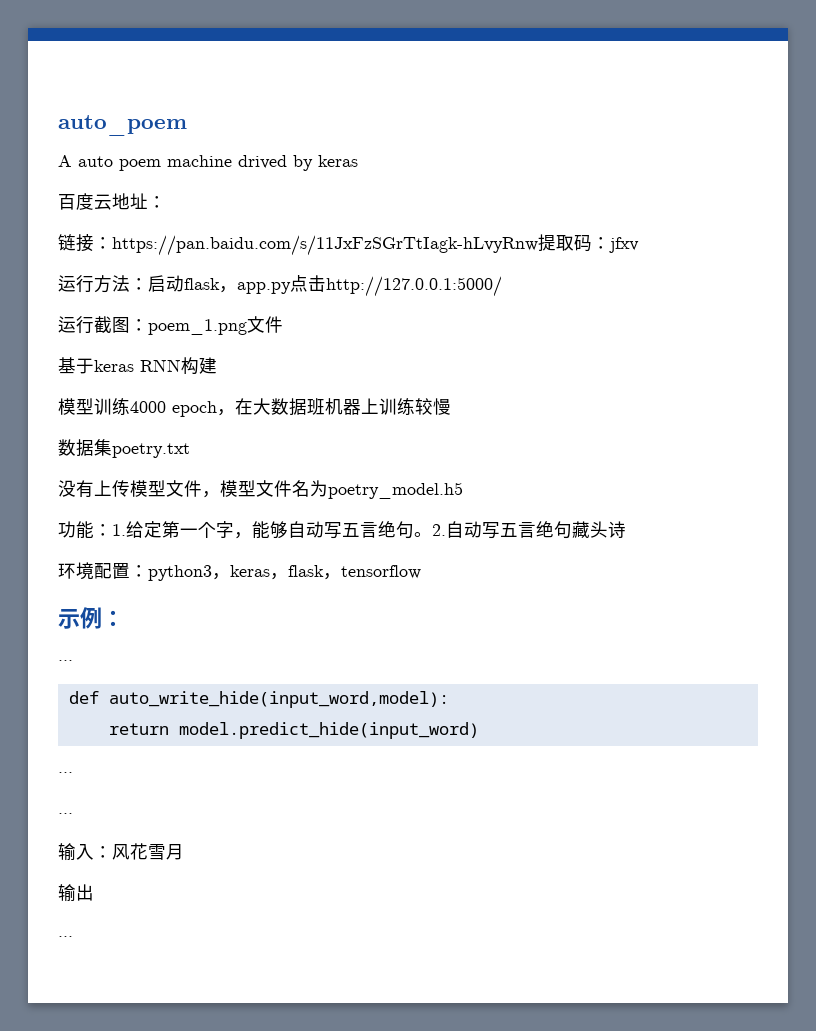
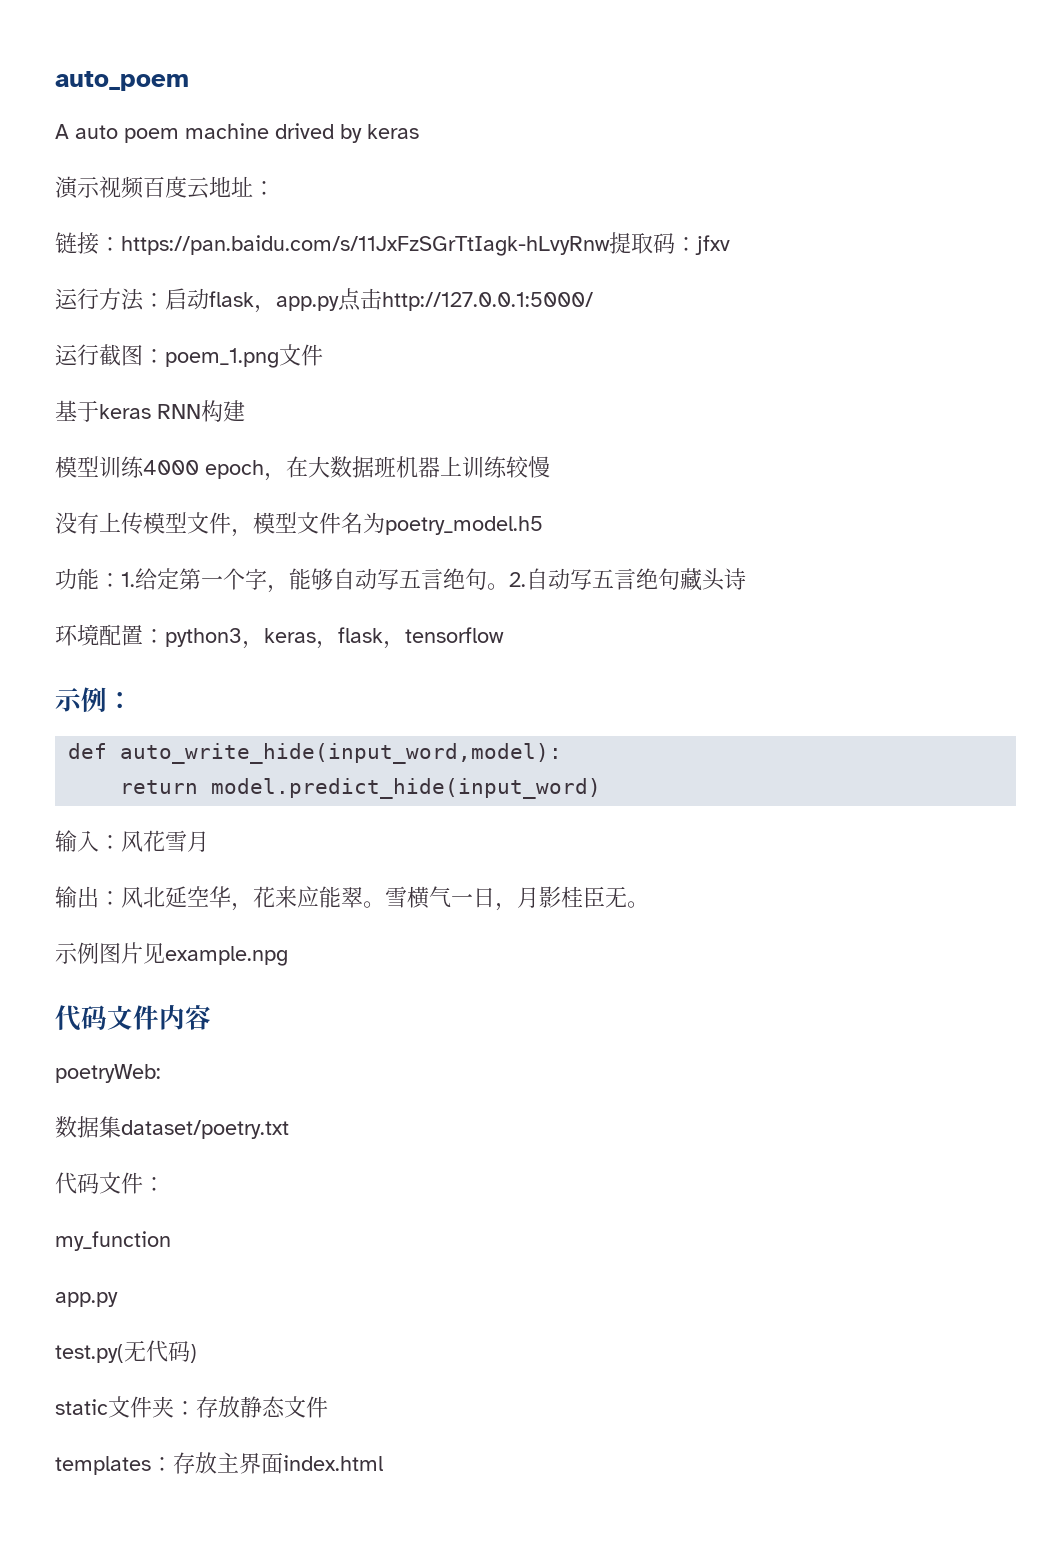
- 百度云地址：
+ 演示视频百度云地址：
- 数据集poetry.txt
  示例：
- ···
  return model.predict_hide(input_word)
- ···
- ···
- 输出
- ···
+ 输出：风北延空华，花来应能翠。雪横气一日，月影桂臣无。
+ 示例图片见example.npg
+ 代码文件内容
+ poetryWeb:
+ 数据集dataset/poetry.txt
+ 代码文件：
+ my_function
+ app.py
+ test.py(无代码)
+ static文件夹：存放静态文件
+ templates：存放主界面index.html

